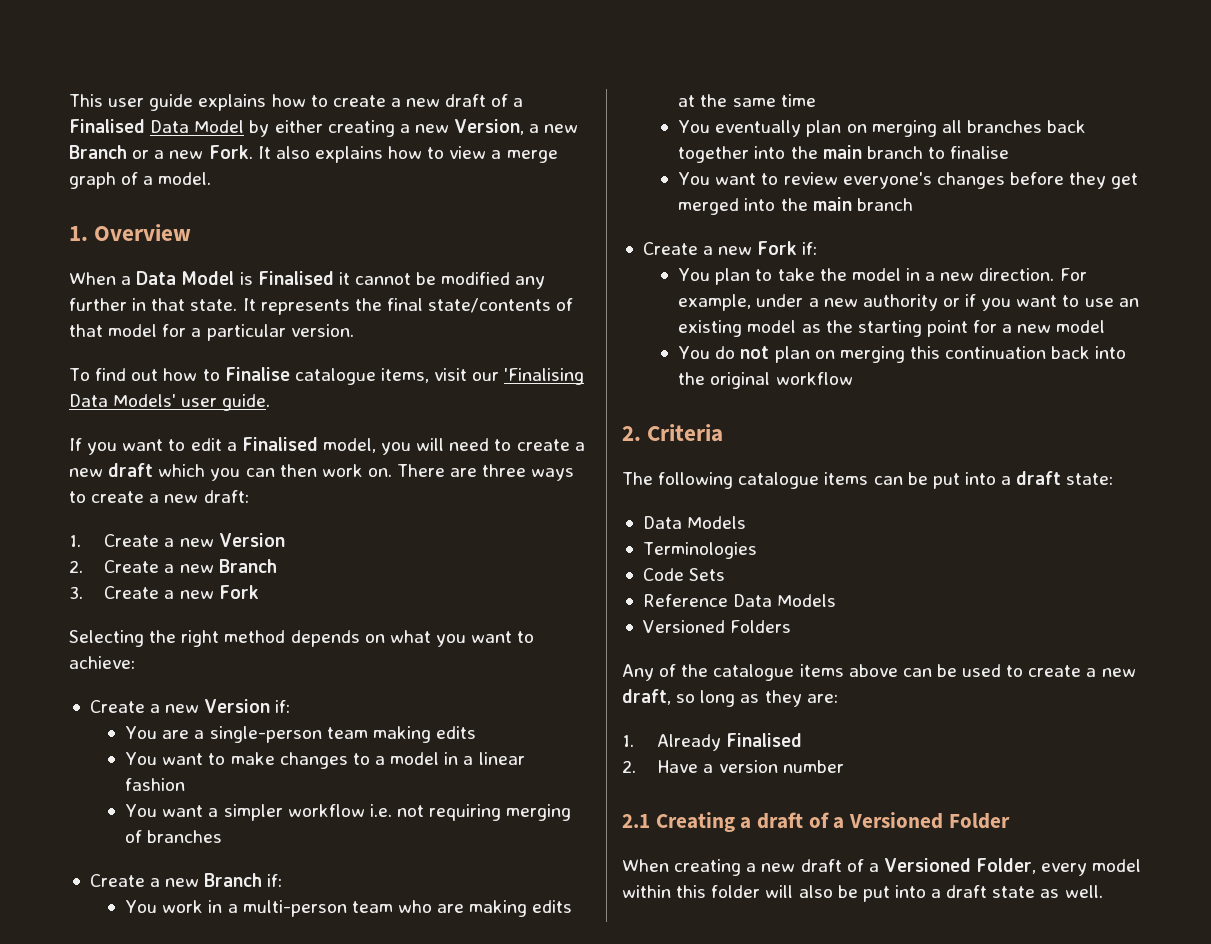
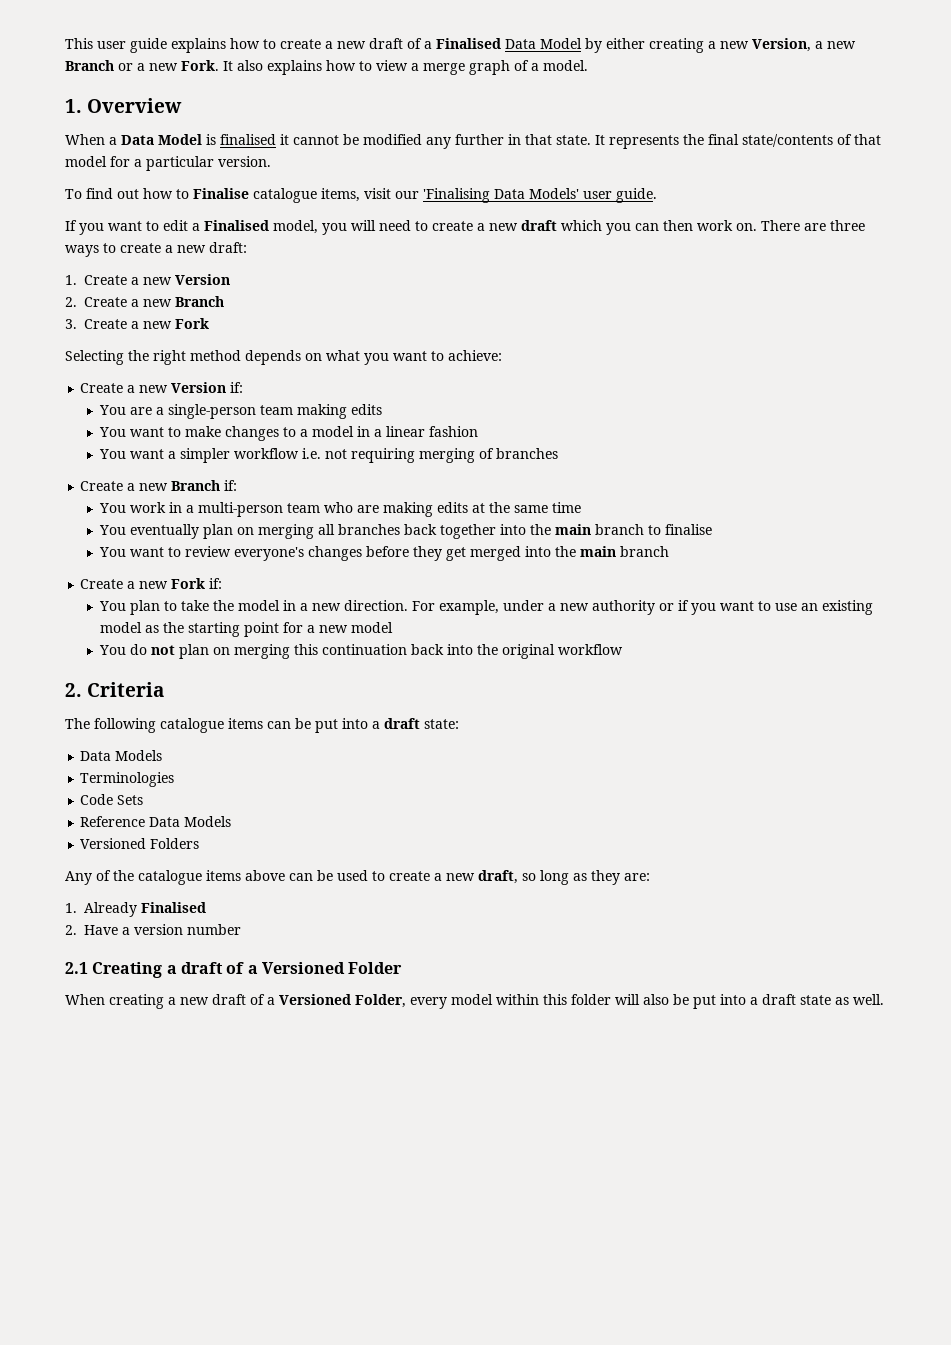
- When a Data Model is Finalised it cannot be modified any further in that state.
+ When a Data Model is finalised it cannot be modified any further in that state.

